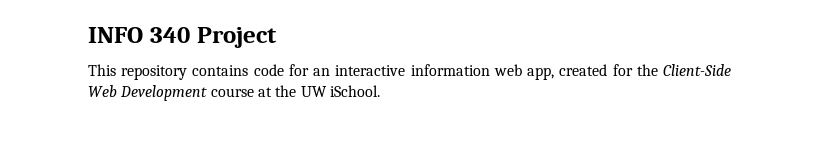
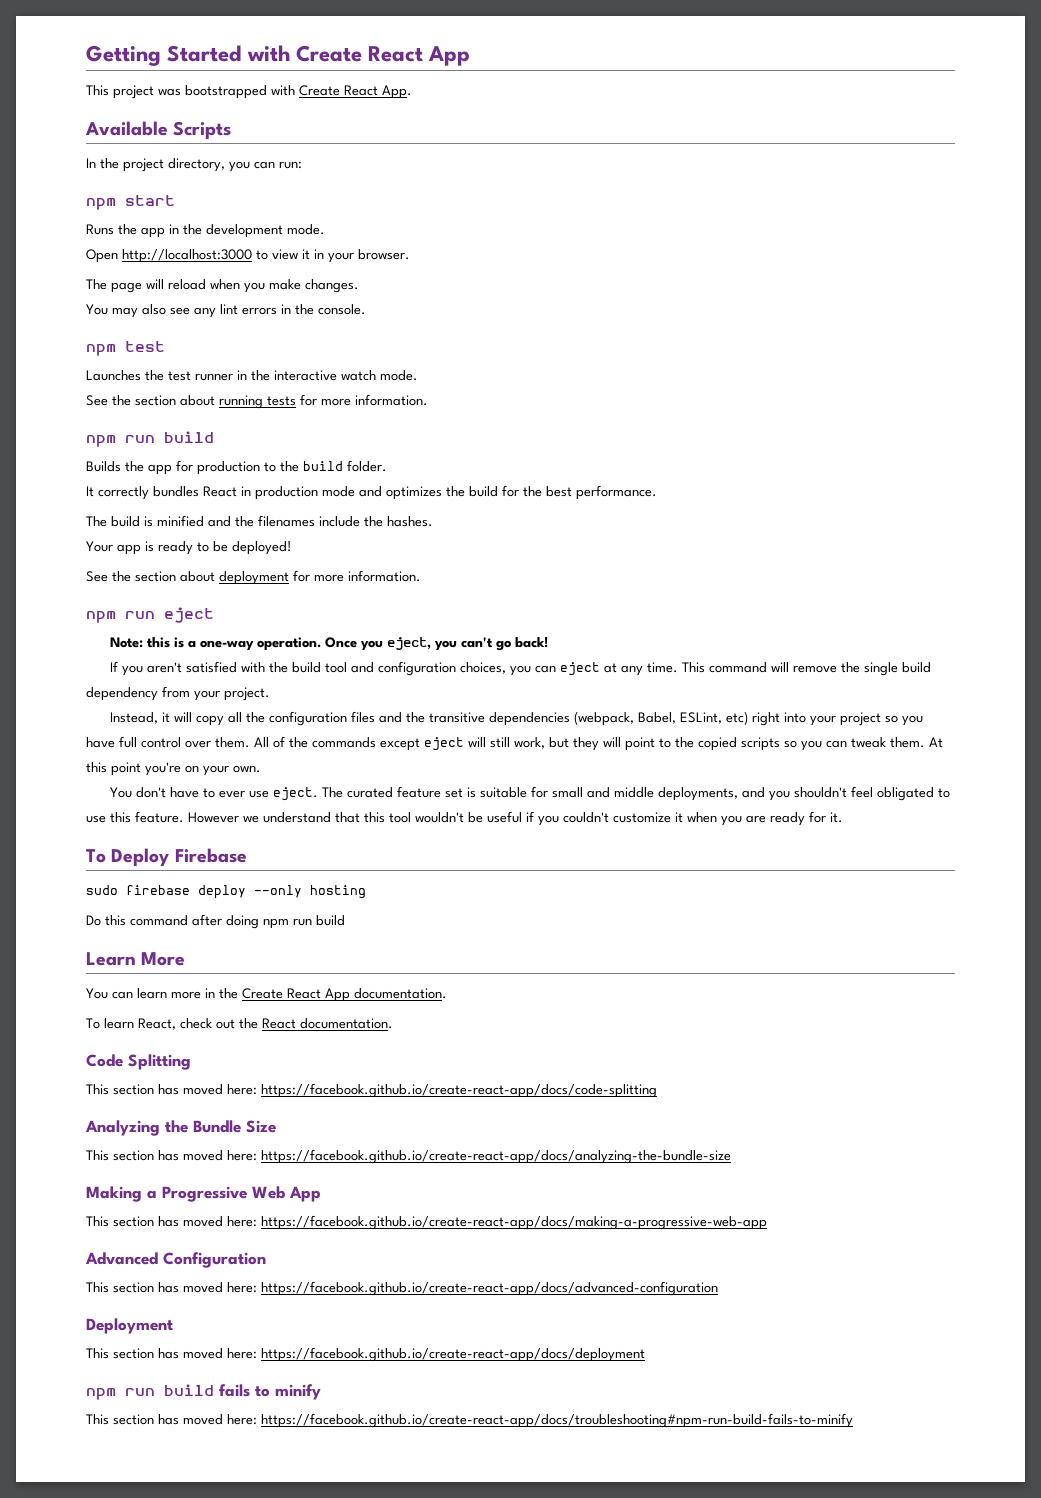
- INFO 340 Project
- This repository contains code for an interactive information web app, created for the Client-Side Web Development course at the UW iSchool.
+ Getting Started with Create React App
+ This project was bootstrapped with Create React App.
+ Available Scripts
+ In the project directory, you can run:
+ npm start
+ Runs the app in the development mode.
+ Open http://localhost:3000 to view it in your browser.
+ The page will reload when you make changes.
+ You may also see any lint errors in the console.
+ npm test
+ Launches the test runner in the interactive watch mode.
+ See the section about running tests for more information.
+ npm run build
+ Builds the app for production to the build folder.
+ It correctly bundles React in production mode and optimizes the build for the best performance.
+ The build is minified and the filenames include the hashes.
+ Your app is ready to be deployed!
+ See the section about deployment for more information.
+ npm run eject
+ Note: this is a one-way operation. Once you eject, you can't go back!
+ If you aren't satisfied with the build tool and configuration choices, you can eject at any time. This command will remove the single build dependency from your project.
+ Instead, it will copy all the configuration files and the transitive dependencies (webpack, Babel, ESLint, etc) right into your project so you have full control over them. All of the commands except eject will still work, but they will point to the copied scripts so you can tweak them. At this point you're on your own.
+ You don't have to ever use eject. The curated feature set is suitable for small and middle deployments, and you shouldn't feel obligated to use this feature. However we understand that this tool wouldn't be useful if you couldn't customize it when you are ready for it.
+ To Deploy Firebase
+ sudo firebase deploy --only hosting
+ Do this command after doing npm run build
+ Learn More
+ You can learn more in the Create React App documentation.
+ To learn React, check out the React documentation.
+ Code Splitting
+ This section has moved here: https://facebook.github.io/create-react-app/docs/code-splitting
+ Analyzing the Bundle Size
+ This section has moved here: https://facebook.github.io/create-react-app/docs/analyzing-the-bundle-size
+ Making a Progressive Web App
+ This section has moved here: https://facebook.github.io/create-react-app/docs/making-a-progressive-web-app
+ Advanced Configuration
+ This section has moved here: https://facebook.github.io/create-react-app/docs/advanced-configuration
+ Deployment
+ This section has moved here: https://facebook.github.io/create-react-app/docs/deployment
+ npm run build fails to minify
+ This section has moved here: https://facebook.github.io/create-react-app/docs/troubleshooting#npm-run-build-fails-to-minify

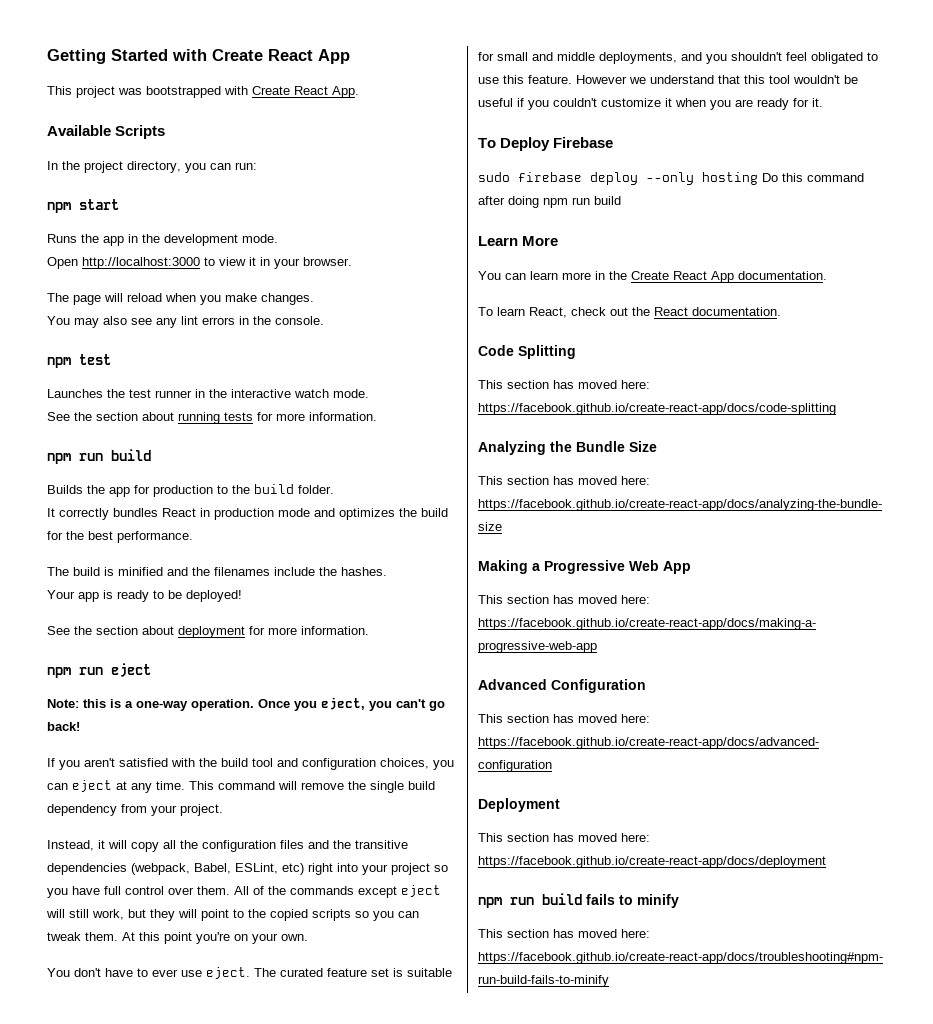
- sudo firebase deploy --only hosting
- Do this command after doing npm run build
+ sudo firebase deploy --only hosting Do this command after doing npm run build

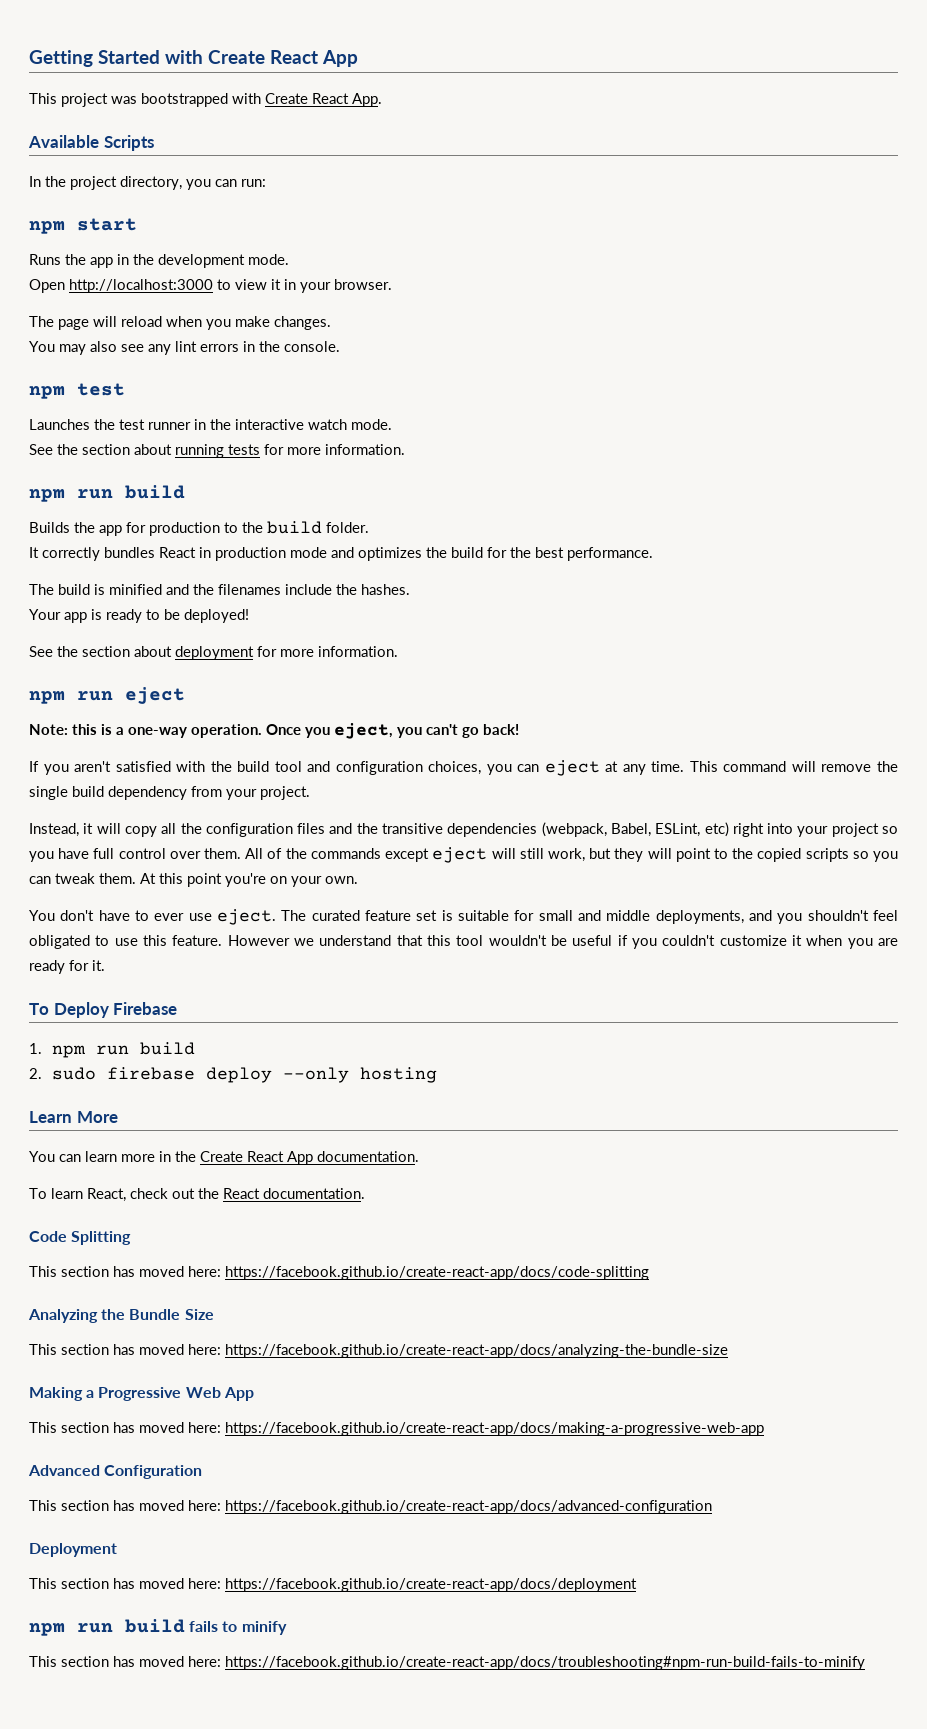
- sudo firebase deploy --only hosting Do this command after doing npm run build
+ 1. npm run build
+ 2. sudo firebase deploy --only hosting

